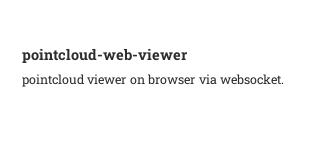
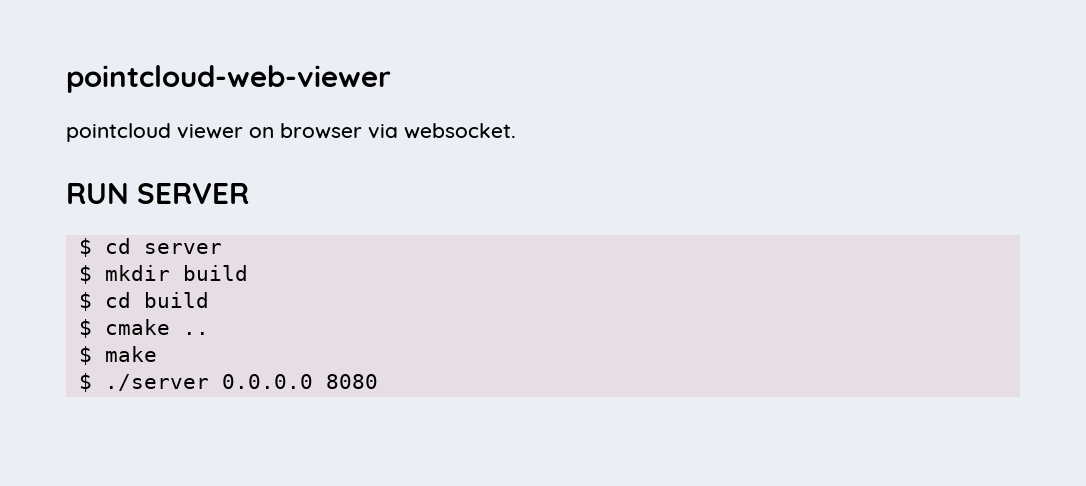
+ RUN SERVER
+ $ cd server
+ $ mkdir build
+ $ cd build
+ $ cmake ..
+ $ make
+ $ ./server 0.0.0.0 8080

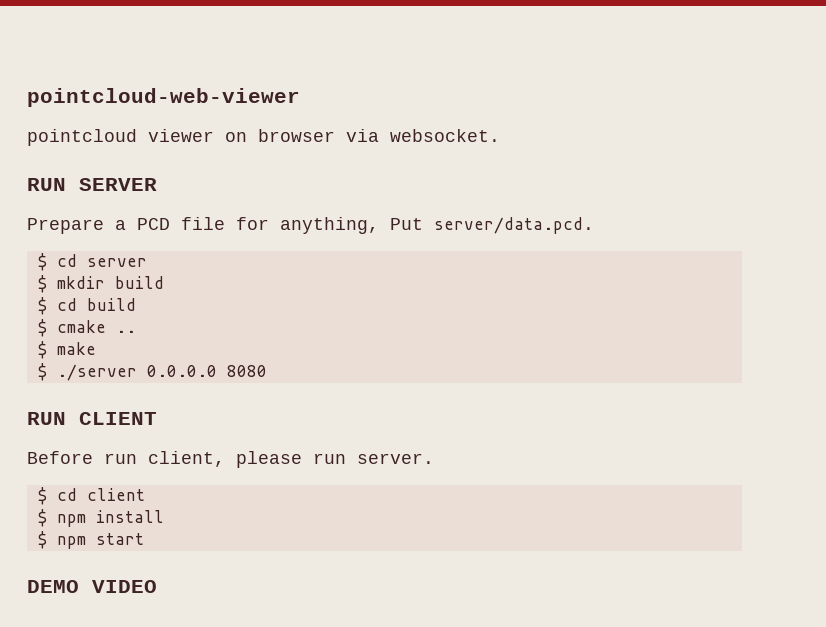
+ Prepare a PCD file for anything, Put server/data.pcd.
+ RUN CLIENT
+ Before run client, please run server.
+ $ cd client
+ $ npm install
+ $ npm start
+ DEMO VIDEO

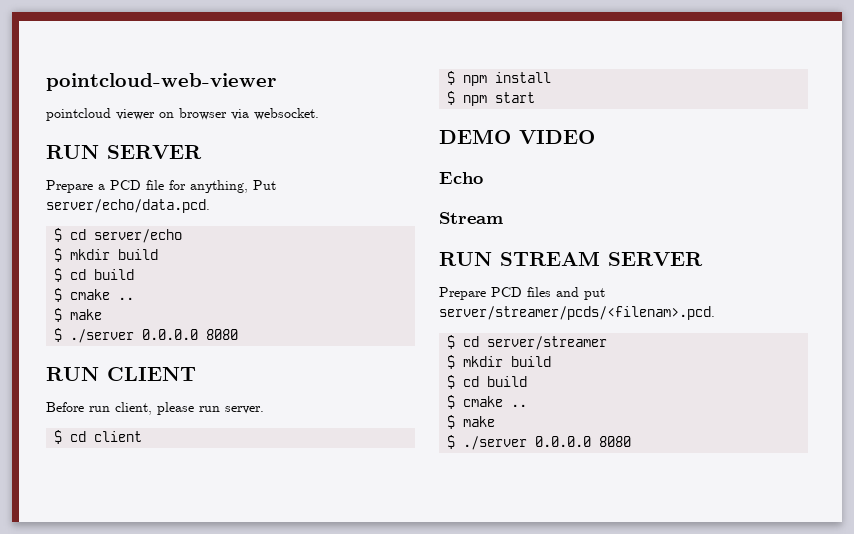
- Prepare a PCD file for anything, Put server/data.pcd.
- $ cd server
+ Prepare a PCD file for anything, Put server/echo/data.pcd.
+ $ cd server/echo
+ Echo
+ Stream
+ RUN STREAM SERVER
+ Prepare PCD files and put server/streamer/pcds/<filenam>.pcd.
+ $ cd server/streamer
+ $ mkdir build
+ $ cd build
+ $ cmake ..
+ $ make
+ $ ./server 0.0.0.0 8080

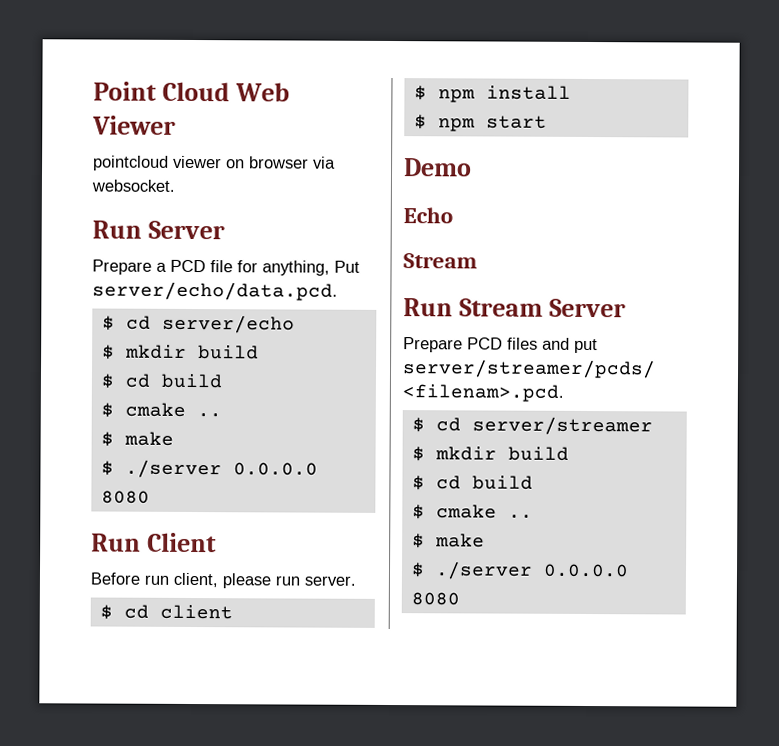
- pointcloud-web-viewer
+ Point Cloud Web Viewer
- RUN SERVER
+ Run Server
- RUN CLIENT
+ Run Client
- DEMO VIDEO
+ Demo
- RUN STREAM SERVER
+ Run Stream Server

